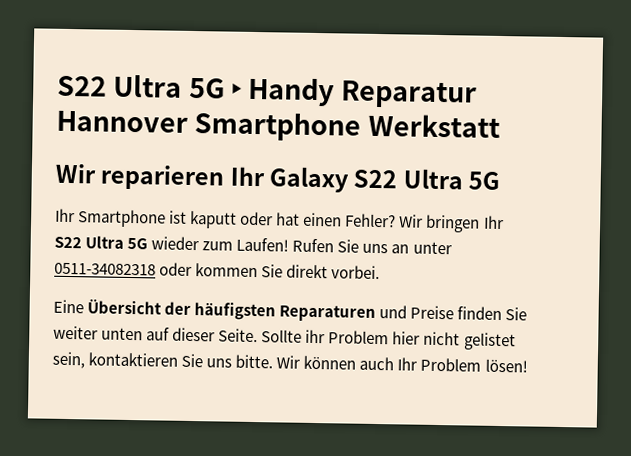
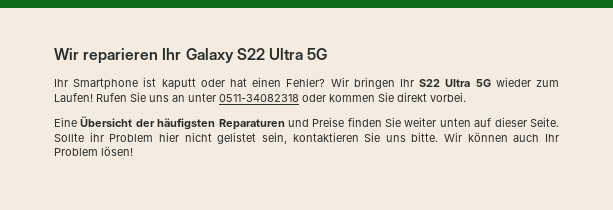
- S22 Ultra 5G ‣ Handy Reparatur Hannover Smartphone Werkstatt

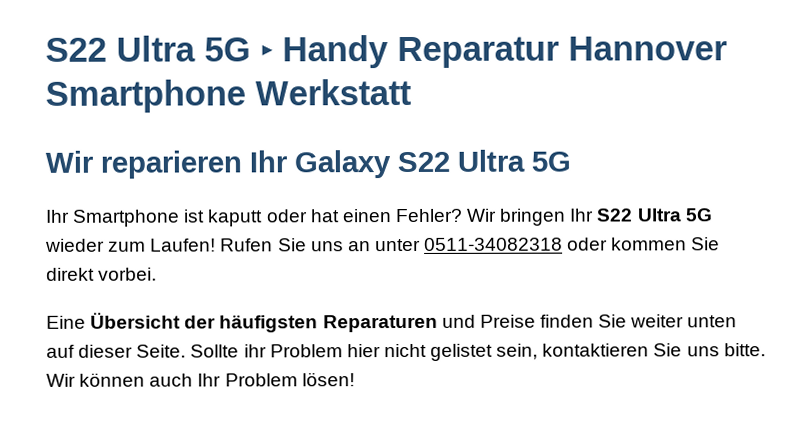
+ S22 Ultra 5G ‣ Handy Reparatur Hannover Smartphone Werkstatt

